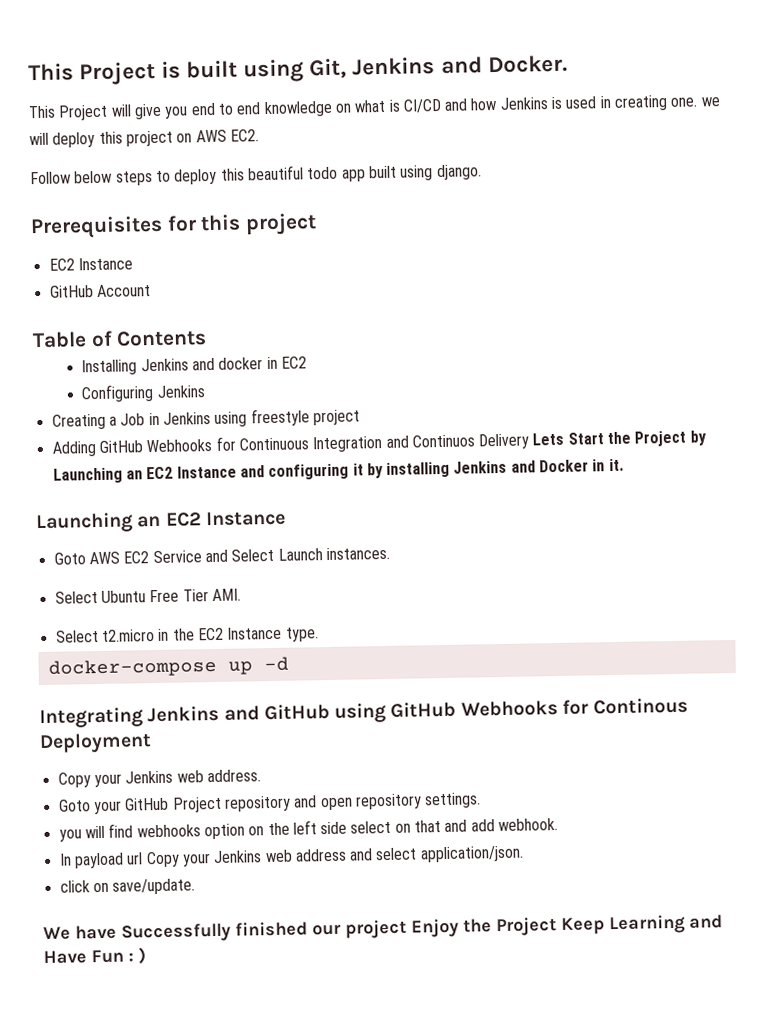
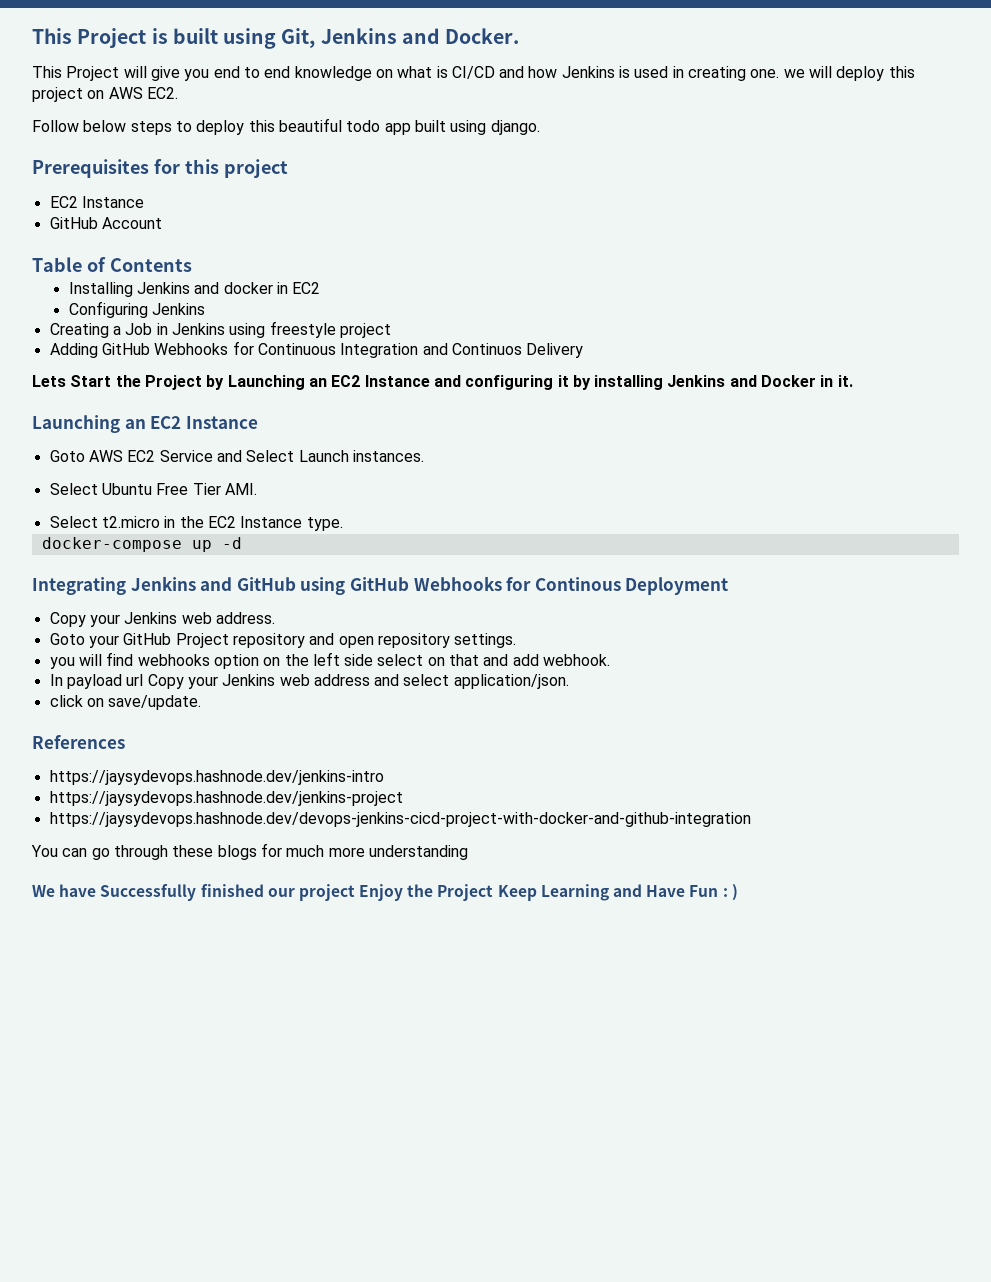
- Adding GitHub Webhooks for Continuous Integration and Continuos Delivery Lets Start the Project by Launching an EC2 Instance and configuring it by installing Jenkins and Docker in it.
+ Adding GitHub Webhooks for Continuous Integration and Continuos Delivery
+ Lets Start the Project by Launching an EC2 Instance and configuring it by installing Jenkins and Docker in it.
+ References
+ https://jaysydevops.hashnode.dev/jenkins-intro
+ https://jaysydevops.hashnode.dev/jenkins-project
+ https://jaysydevops.hashnode.dev/devops-jenkins-cicd-project-with-docker-and-github-integration
+ You can go through these blogs for much more understanding

